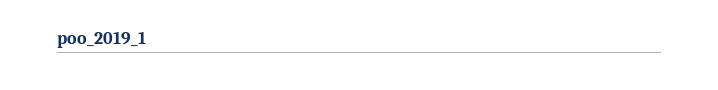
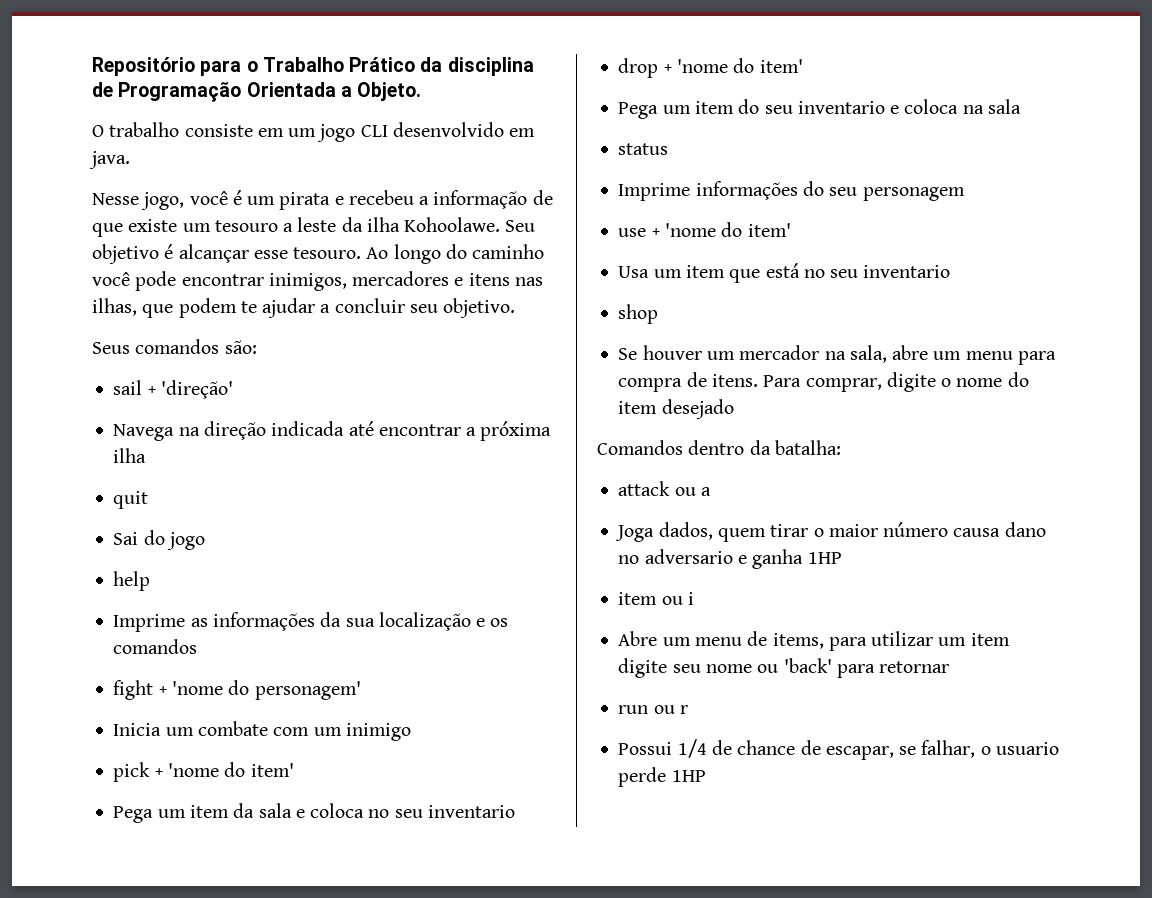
- poo_2019_1
+ Repositório para o Trabalho Prático da disciplina de Programação Orientada a Objeto.
+ O trabalho consiste em um jogo CLI desenvolvido em java.
+ Nesse jogo, você é um pirata e recebeu a informação de que existe um tesouro a leste da ilha Kohoolawe. Seu objetivo é alcançar esse tesouro. Ao longo do caminho você pode encontrar inimigos, mercadores e itens nas ilhas, que podem te ajudar a concluir seu objetivo.
+ Seus comandos são:
+ sail + 'direção'
+ Navega na direção indicada até encontrar a próxima ilha
+ quit
+ Sai do jogo
+ help
+ Imprime as informações da sua localização e os comandos
+ fight + 'nome do personagem'
+ Inicia um combate com um inimigo
+ pick + 'nome do item'
+ Pega um item da sala e coloca no seu inventario
+ drop + 'nome do item'
+ Pega um item do seu inventario e coloca na sala
+ status
+ Imprime informações do seu personagem
+ use + 'nome do item'
+ Usa um item que está no seu inventario
+ shop
+ Se houver um mercador na sala, abre um menu para compra de itens. Para comprar, digite o nome do item desejado
+ Comandos dentro da batalha:
+ attack ou a
+ Joga dados, quem tirar o maior número causa dano no adversario e ganha 1HP
+ item ou i
+ Abre um menu de items, para utilizar um item digite seu nome ou 'back' para retornar
+ run ou r
+ Possui 1/4 de chance de escapar, se falhar, o usuario perde 1HP

